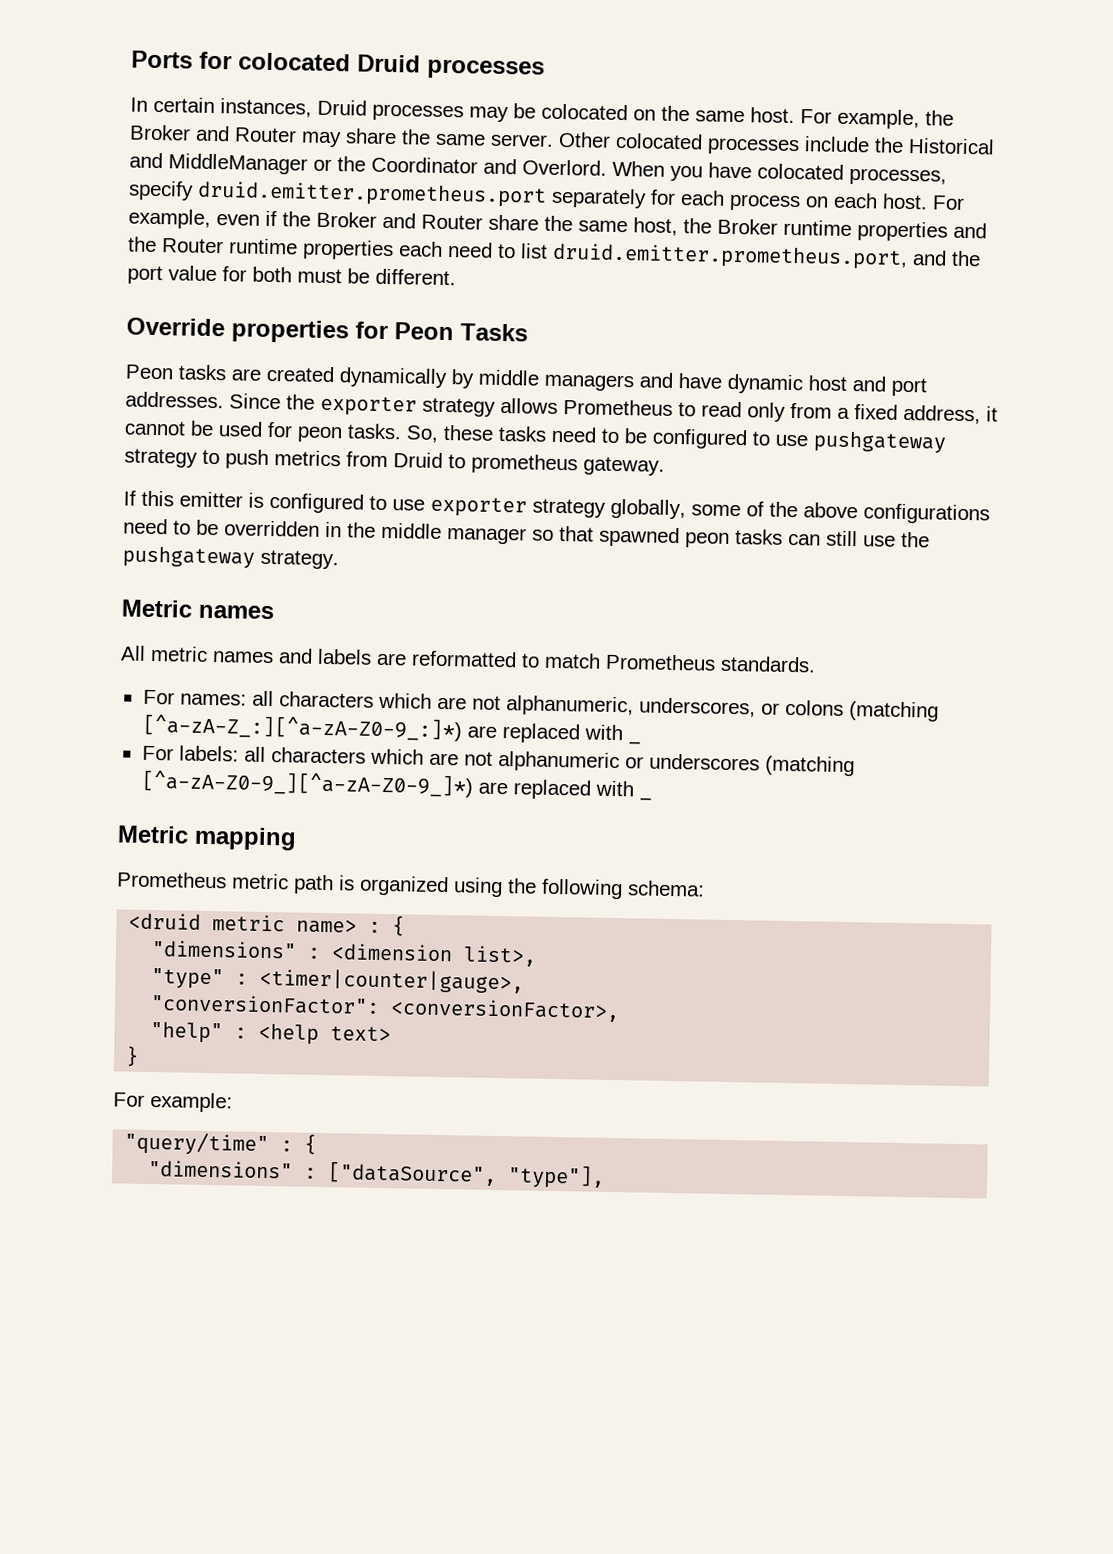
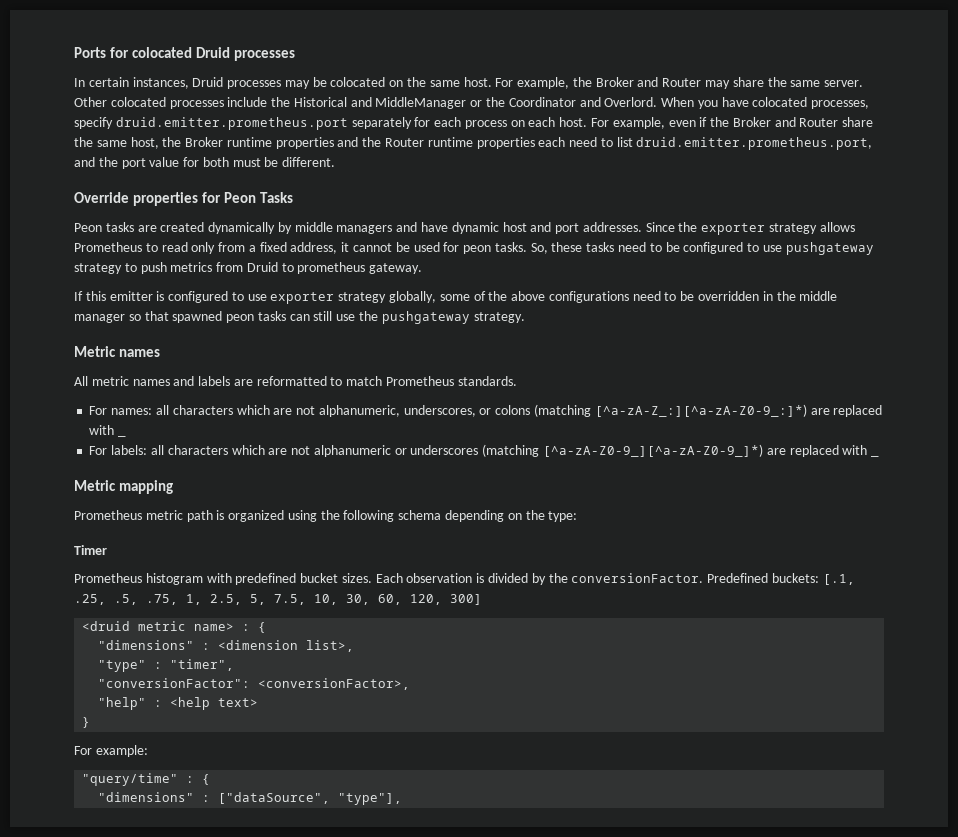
- Prometheus metric path is organized using the following schema:
+ Prometheus metric path is organized using the following schema depending on the type:
+ Timer
+ Prometheus histogram with predefined bucket sizes. Each observation is divided by the conversionFactor. Predefined buckets: [.1, .25, .5, .75, 1, 2.5, 5, 7.5, 10, 30, 60, 120, 300]
- "type" : <timer|counter|gauge>,
+ "type" : "timer",

